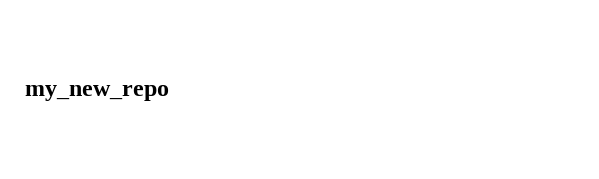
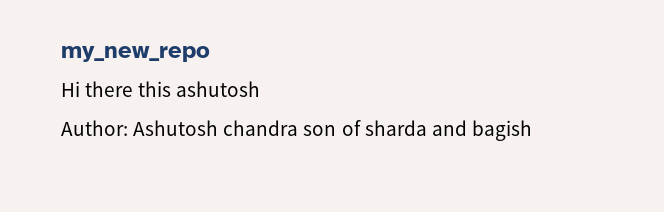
+ Hi there this ashutosh
+ Author: Ashutosh chandra son of sharda and bagish

